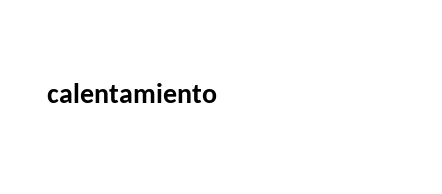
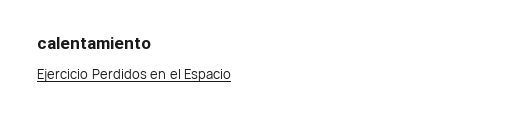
+ Ejercicio Perdidos en el Espacio

